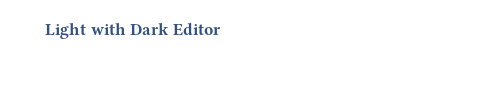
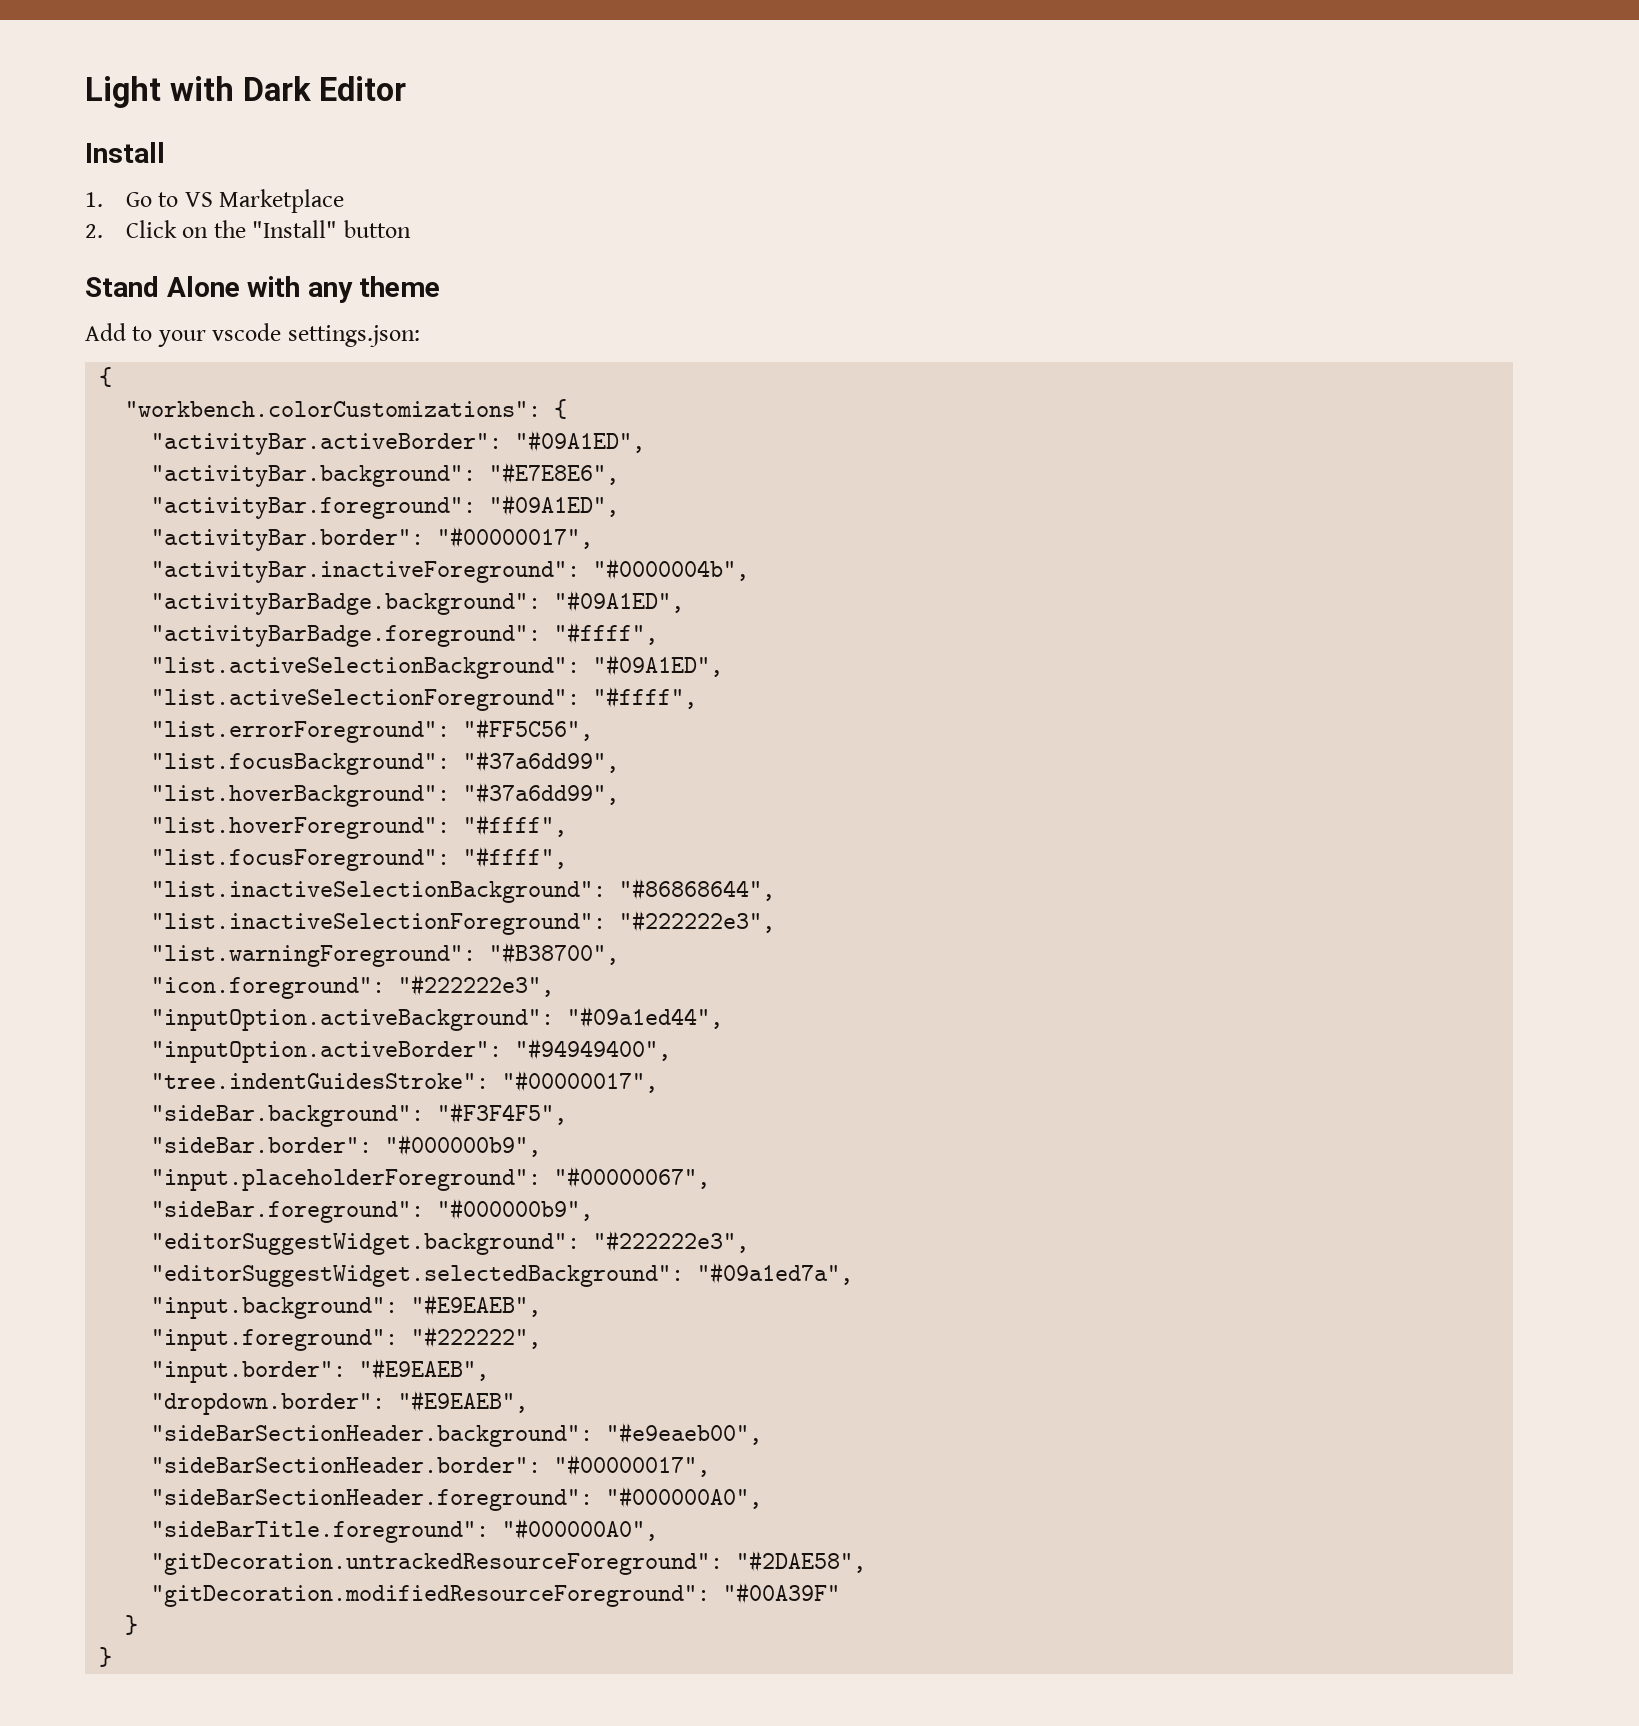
+ Install
+ 1. Go to VS Marketplace
+ 2. Click on the "Install" button
+ Stand Alone with any theme
+ Add to your vscode settings.json:
+ {
+ "workbench.colorCustomizations": {
+ "activityBar.activeBorder": "#09A1ED",
+ "activityBar.background": "#E7E8E6",
+ "activityBar.foreground": "#09A1ED",
+ "activityBar.border": "#00000017",
+ "activityBar.inactiveForeground": "#0000004b",
+ "activityBarBadge.background": "#09A1ED",
+ "activityBarBadge.foreground": "#ffff",
+ "list.activeSelectionBackground": "#09A1ED",
+ "list.activeSelectionForeground": "#ffff",
+ "list.errorForeground": "#FF5C56",
+ "list.focusBackground": "#37a6dd99",
+ "list.hoverBackground": "#37a6dd99",
+ "list.hoverForeground": "#ffff",
+ "list.focusForeground": "#ffff",
+ "list.inactiveSelectionBackground": "#86868644",
+ "list.inactiveSelectionForeground": "#222222e3",
+ "list.warningForeground": "#B38700",
+ "icon.foreground": "#222222e3",
+ "inputOption.activeBackground": "#09a1ed44",
+ "inputOption.activeBorder": "#94949400",
+ "tree.indentGuidesStroke": "#00000017",
+ "sideBar.background": "#F3F4F5",
+ "sideBar.border": "#000000b9",
+ "input.placeholderForeground": "#00000067",
+ "sideBar.foreground": "#000000b9",
+ "editorSuggestWidget.background": "#222222e3",
+ "editorSuggestWidget.selectedBackground": "#09a1ed7a",
+ "input.background": "#E9EAEB",
+ "input.foreground": "#222222",
+ "input.border": "#E9EAEB",
+ "dropdown.border": "#E9EAEB",
+ "sideBarSectionHeader.background": "#e9eaeb00",
+ "sideBarSectionHeader.border": "#00000017",
+ "sideBarSectionHeader.foreground": "#000000A0",
+ "sideBarTitle.foreground": "#000000A0",
+ "gitDecoration.untrackedResourceForeground": "#2DAE58",
+ "gitDecoration.modifiedResourceForeground": "#00A39F"
+ }
+ }

